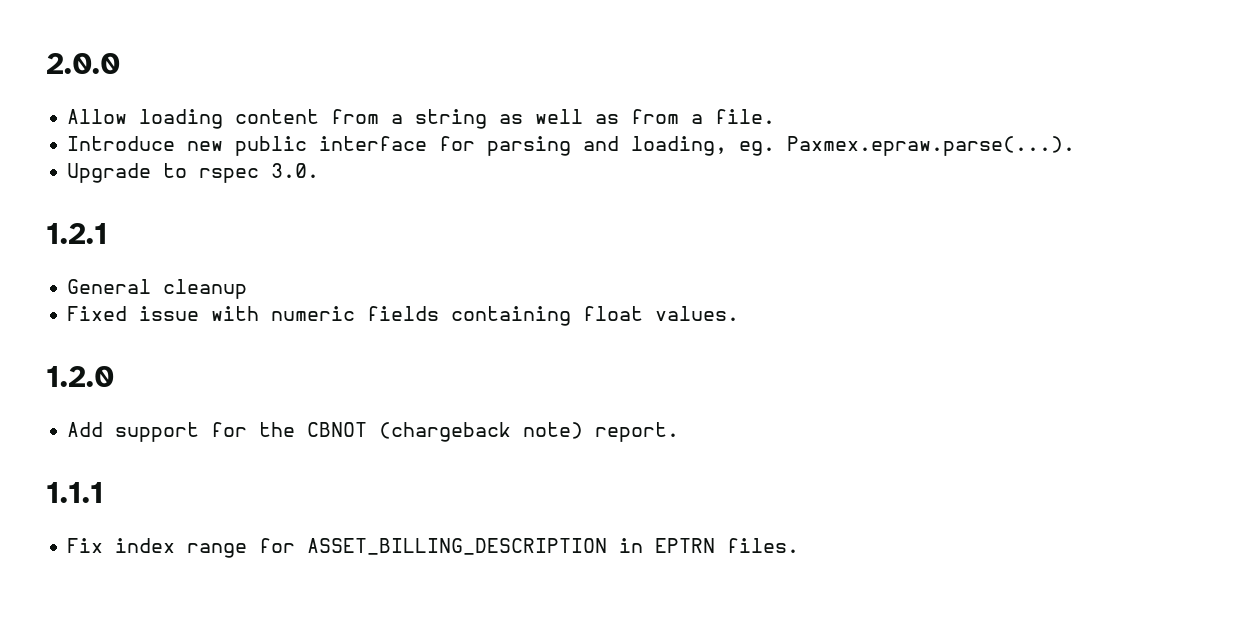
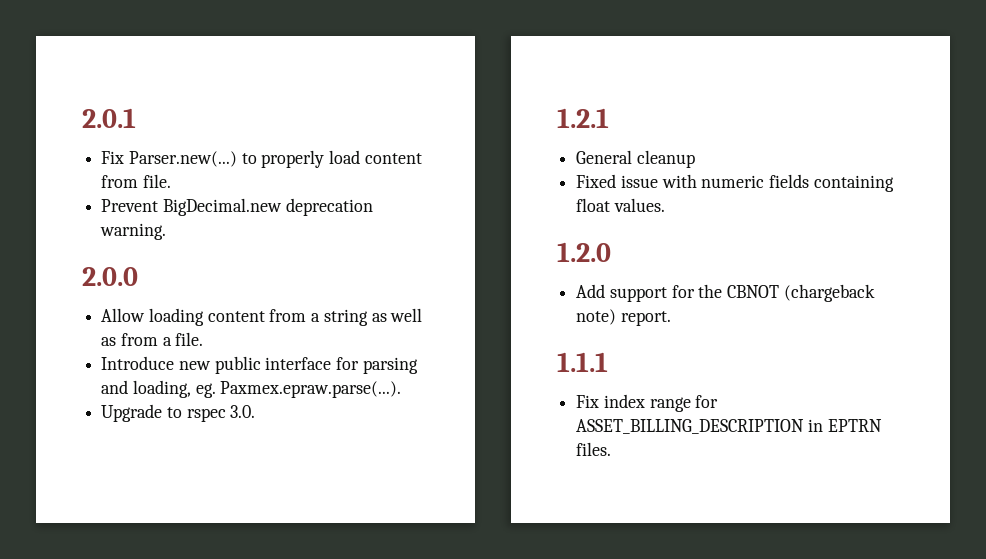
+ 2.0.1
+ Fix Parser.new(...) to properly load content from file.
+ Prevent BigDecimal.new deprecation warning.

